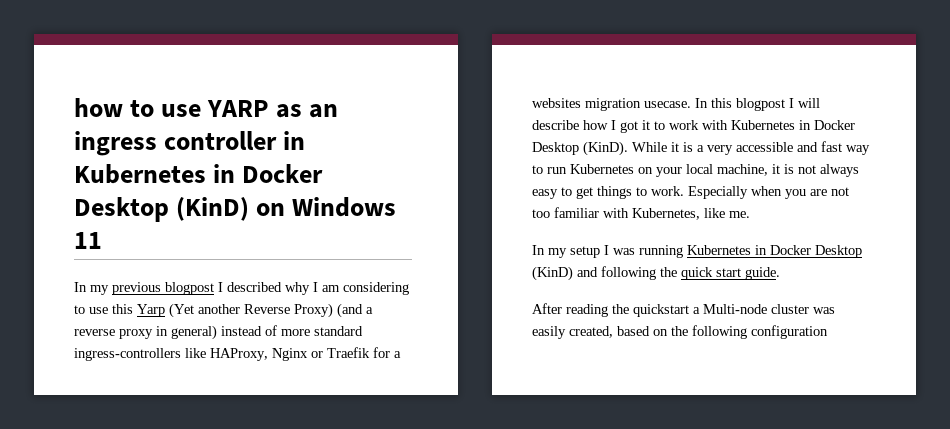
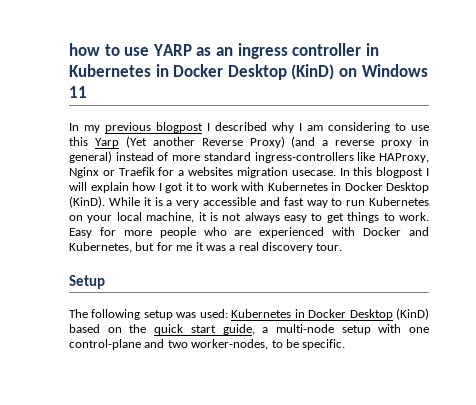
- In this blogpost I will describe how I got it to work with Kubernetes in Docker Desktop (KinD).
+ In this blogpost I will explain how I got it to work with Kubernetes in Docker Desktop (KinD).
- Especially when you are not too familiar with Kubernetes, like me.
- In my setup I was running Kubernetes in Docker Desktop (KinD) and following the quick start guide.
- After reading the quickstart a Multi-node cluster was easily created, based on the following configuration
+ Easy for more people who are experienced with Docker and Kubernetes, but for me it was a real discovery tour.
+ Setup
+ The following setup was used: Kubernetes in Docker Desktop (KinD) based on the quick start guide, a multi-node setup with one control-plane and two worker-nodes, to be specific.

